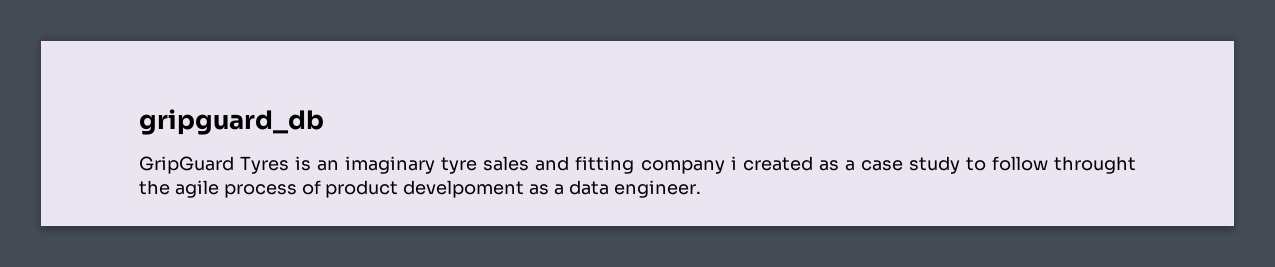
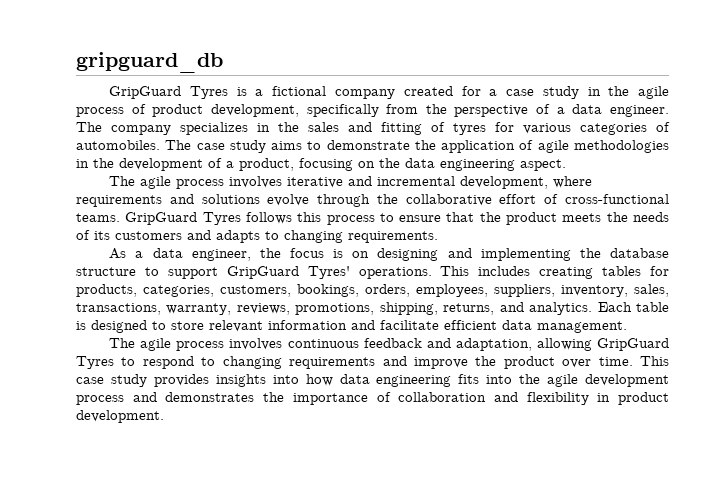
- GripGuard Tyres is an imaginary tyre sales and fitting company i created as a case study to follow throught the agile process of product develpoment as a data engineer.
+ GripGuard Tyres is a fictional company created for a case study in the agile process of product development, specifically from the perspective of a data engineer. The company specializes in the sales and fitting of tyres for various categories of automobiles. The case study aims to demonstrate the application of agile methodologies in the development of a product, focusing on the data engineering aspect.
+ The agile process involves iterative and incremental development, where requirements and solutions evolve through the collaborative effort of cross-functional teams. GripGuard Tyres follows this process to ensure that the product meets the needs of its customers and adapts to changing requirements.
+ As a data engineer, the focus is on designing and implementing the database structure to support GripGuard Tyres' operations. This includes creating tables for products, categories, customers, bookings, orders, employees, suppliers, inventory, sales, transactions, warranty, reviews, promotions, shipping, returns, and analytics. Each table is designed to store relevant information and facilitate efficient data management.
+ The agile process involves continuous feedback and adaptation, allowing GripGuard Tyres to respond to changing requirements and improve the product over time. This case study provides insights into how data engineering fits into the agile development process and demonstrates the importance of collaboration and flexibility in product development.

